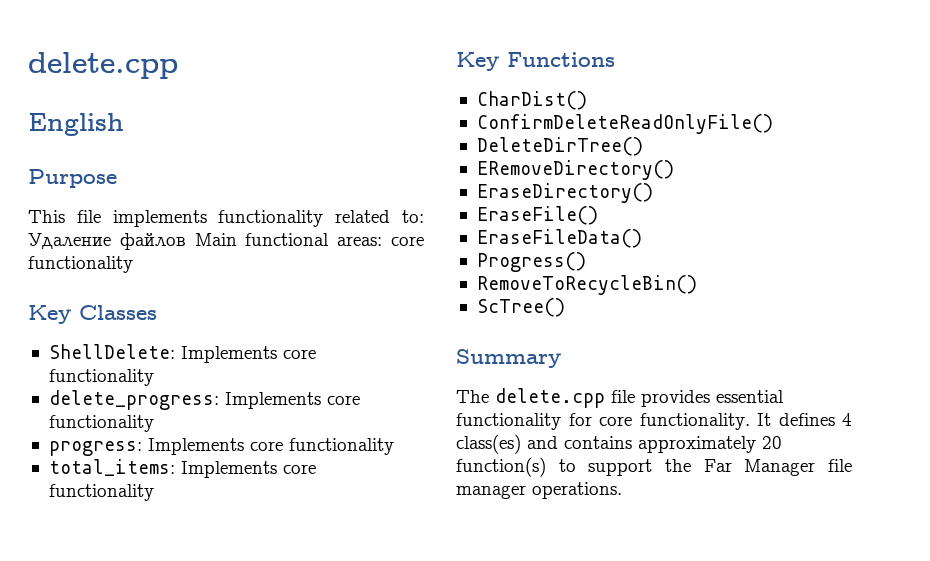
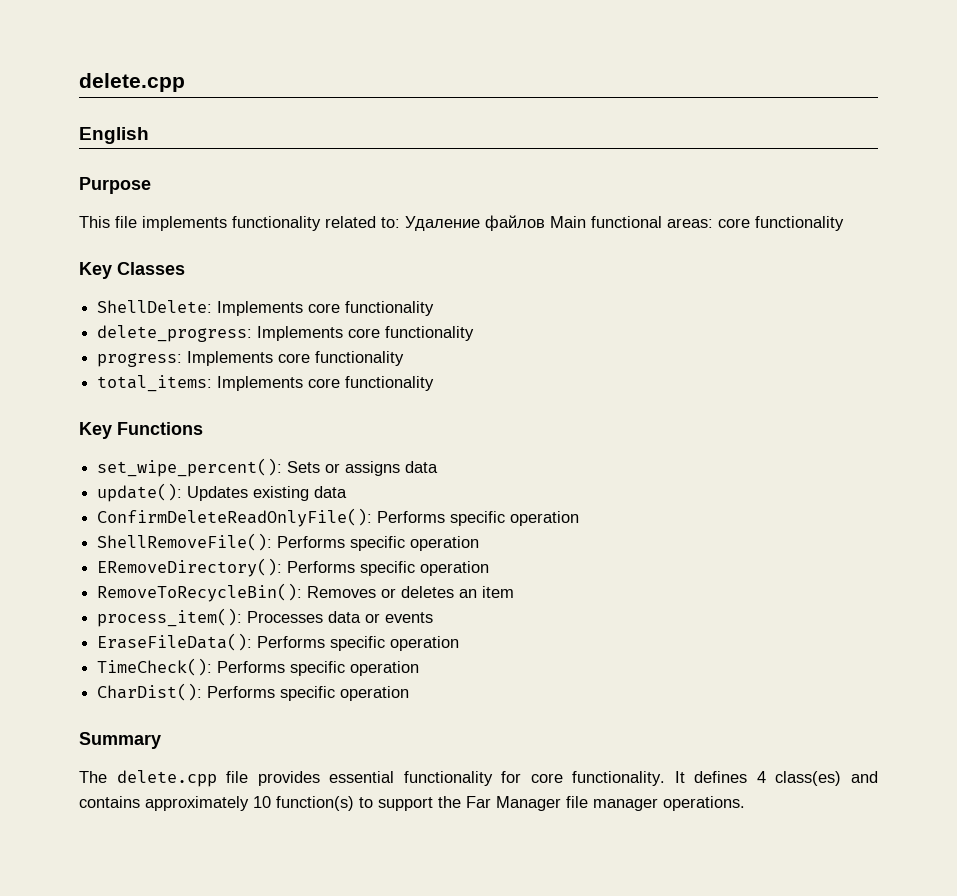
- CharDist()
- ConfirmDeleteReadOnlyFile()
- DeleteDirTree()
- ERemoveDirectory()
- EraseDirectory()
- EraseFile()
- EraseFileData()
- Progress()
- RemoveToRecycleBin()
- ScTree()
+ set_wipe_percent(): Sets or assigns data
+ update(): Updates existing data
+ ConfirmDeleteReadOnlyFile(): Performs specific operation
+ ShellRemoveFile(): Performs specific operation
+ ERemoveDirectory(): Performs specific operation
+ RemoveToRecycleBin(): Removes or deletes an item
+ process_item(): Processes data or events
+ EraseFileData(): Performs specific operation
+ TimeCheck(): Performs specific operation
+ CharDist(): Performs specific operation
- It defines 4 class(es) and contains approximately 20 function(s) to support the Far Manager file manager operations.
+ It defines 4 class(es) and contains approximately 10 function(s) to support the Far Manager file manager operations.

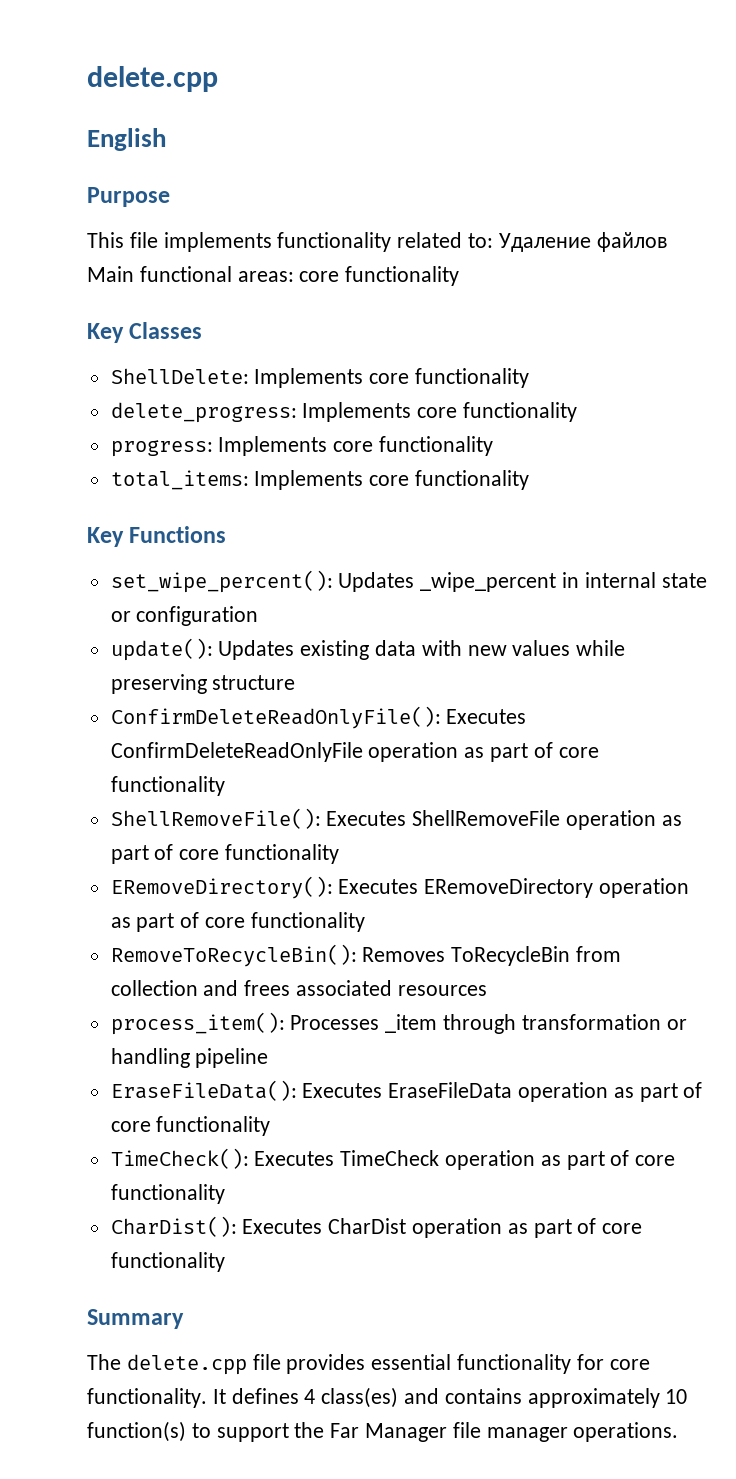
- set_wipe_percent(): Sets or assigns data
- update(): Updates existing data
+ set_wipe_percent(): Updates _wipe_percent in internal state or configuration
+ update(): Updates existing data with new values while preserving structure
- ConfirmDeleteReadOnlyFile(): Performs specific operation
+ ConfirmDeleteReadOnlyFile(): Executes ConfirmDeleteReadOnlyFile operation as part of core functionality
- ShellRemoveFile(): Performs specific operation
+ ShellRemoveFile(): Executes ShellRemoveFile operation as part of core functionality
- ERemoveDirectory(): Performs specific operation
- RemoveToRecycleBin(): Removes or deletes an item
- process_item(): Processes data or events
+ ERemoveDirectory(): Executes ERemoveDirectory operation as part of core functionality
+ RemoveToRecycleBin(): Removes ToRecycleBin from collection and frees associated resources
+ process_item(): Processes _item through transformation or handling pipeline
- EraseFileData(): Performs specific operation
+ EraseFileData(): Executes EraseFileData operation as part of core functionality
- TimeCheck(): Performs specific operation
+ TimeCheck(): Executes TimeCheck operation as part of core functionality
- CharDist(): Performs specific operation
+ CharDist(): Executes CharDist operation as part of core functionality

